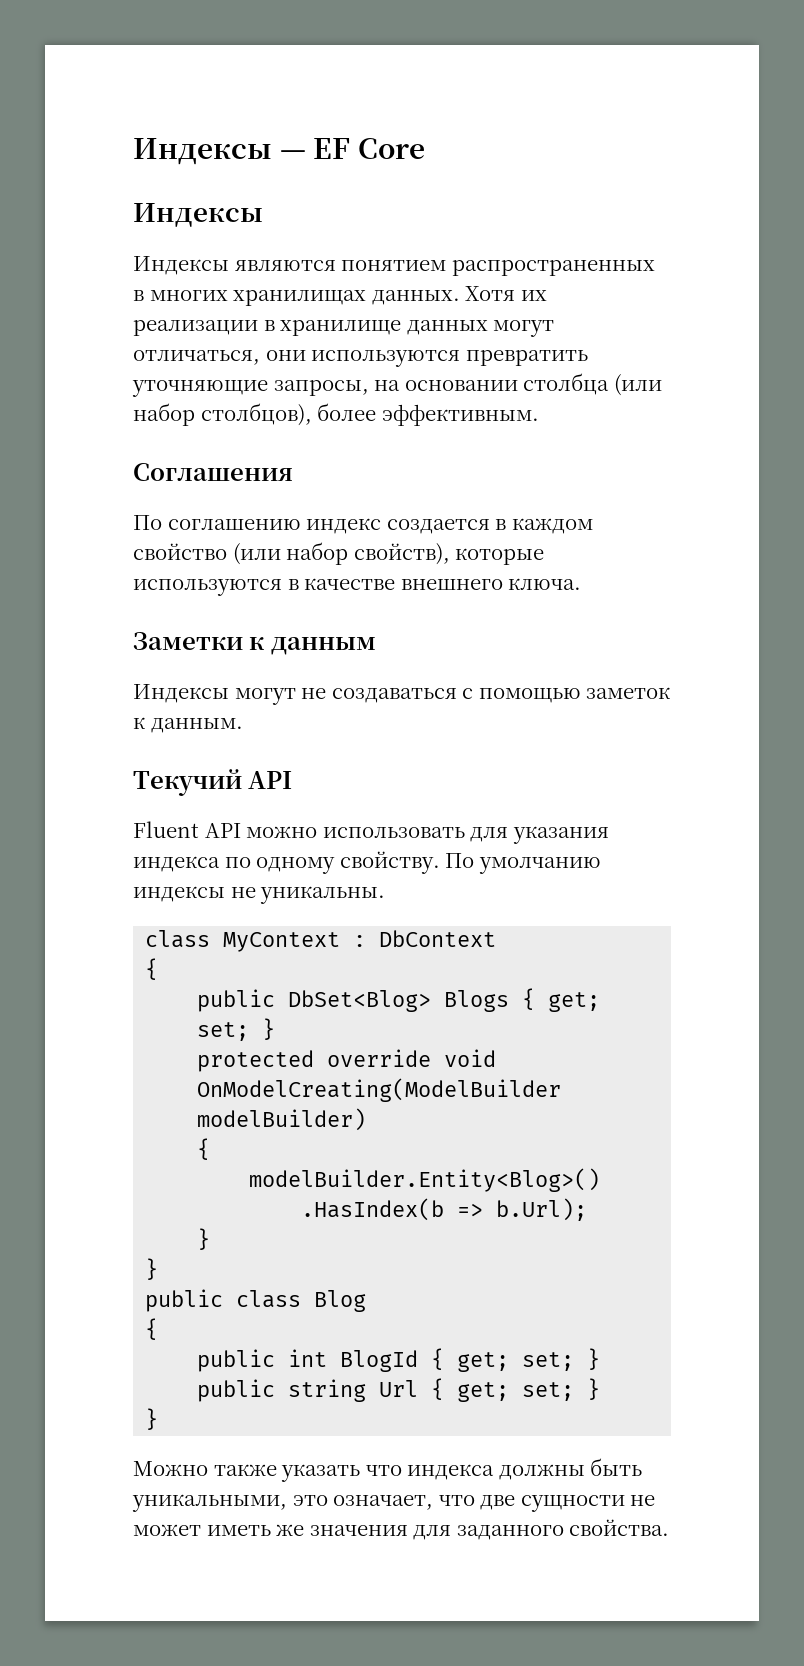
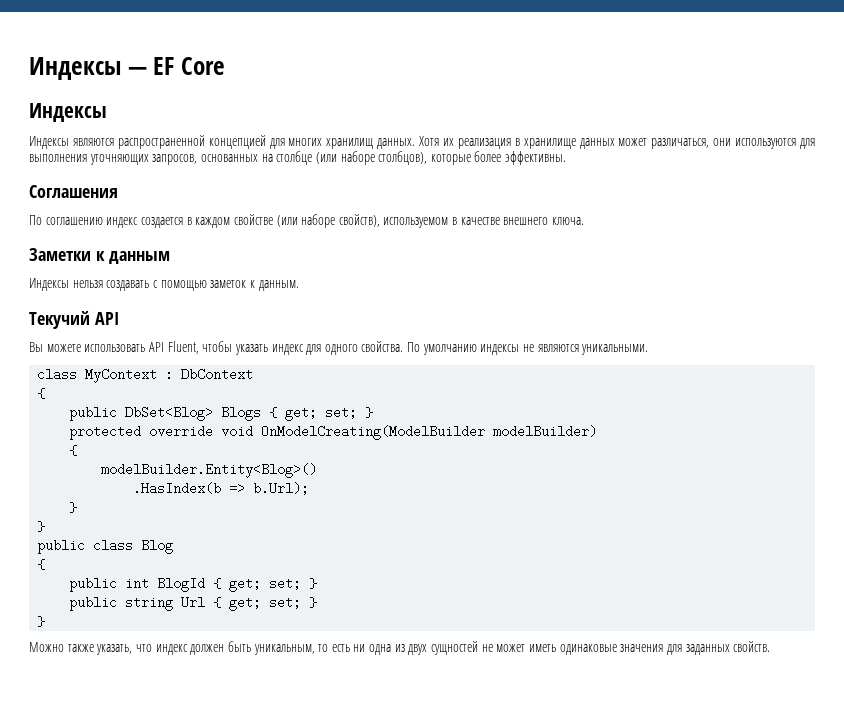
- Индексы являются понятием распространенных в многих хранилищах данных.
+ Индексы являются распространенной концепцией для многих хранилищ данных.
- Хотя их реализации в хранилище данных могут отличаться, они используются превратить уточняющие запросы, на основании столбца (или набор столбцов), более эффективным.
+ Хотя их реализация в хранилище данных может различаться, они используются для выполнения уточняющих запросов, основанных на столбце (или наборе столбцов), которые более эффективны.
- По соглашению индекс создается в каждом свойство (или набор свойств), которые используются в качестве внешнего ключа.
+ По соглашению индекс создается в каждом свойстве (или наборе свойств), используемом в качестве внешнего ключа.
- Индексы могут не создаваться с помощью заметок к данным.
+ Индексы нельзя создавать с помощью заметок к данным.
- Fluent API можно использовать для указания индекса по одному свойству.
+ Вы можете использовать API Fluent, чтобы указать индекс для одного свойства.
- По умолчанию индексы не уникальны.
+ По умолчанию индексы не являются уникальными.
- Можно также указать что индекса должны быть уникальными, это означает, что две сущности не может иметь же значения для заданного свойства.
+ Можно также указать, что индекс должен быть уникальным, то есть ни одна из двух сущностей не может иметь одинаковые значения для заданных свойств.

